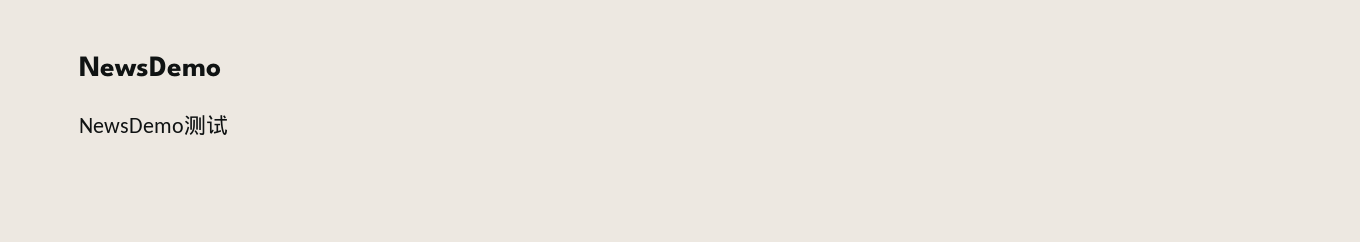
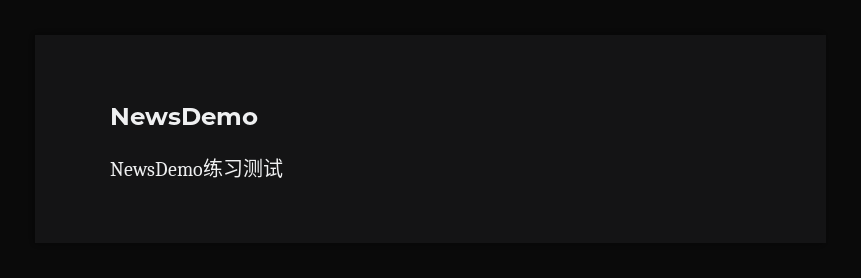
- NewsDemo测试
+ NewsDemo练习测试

